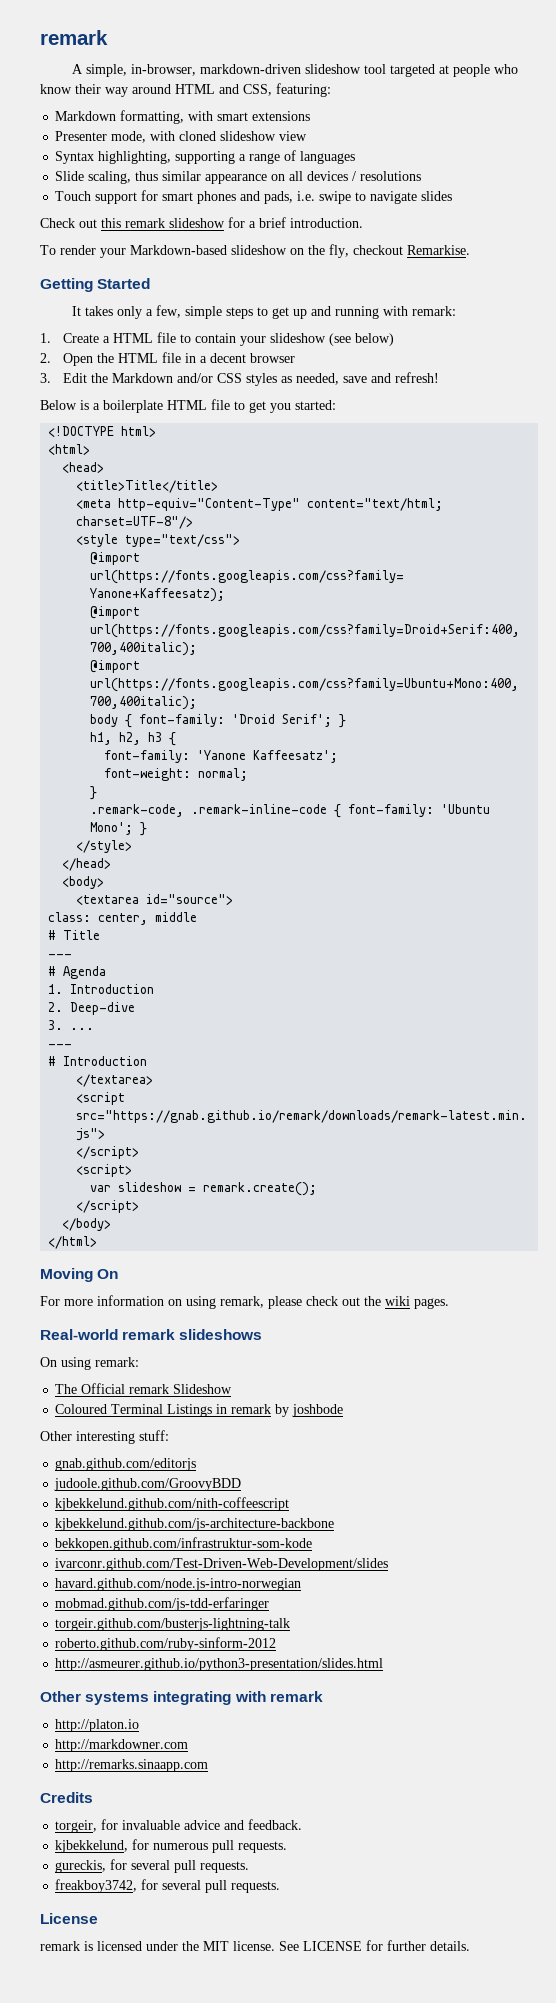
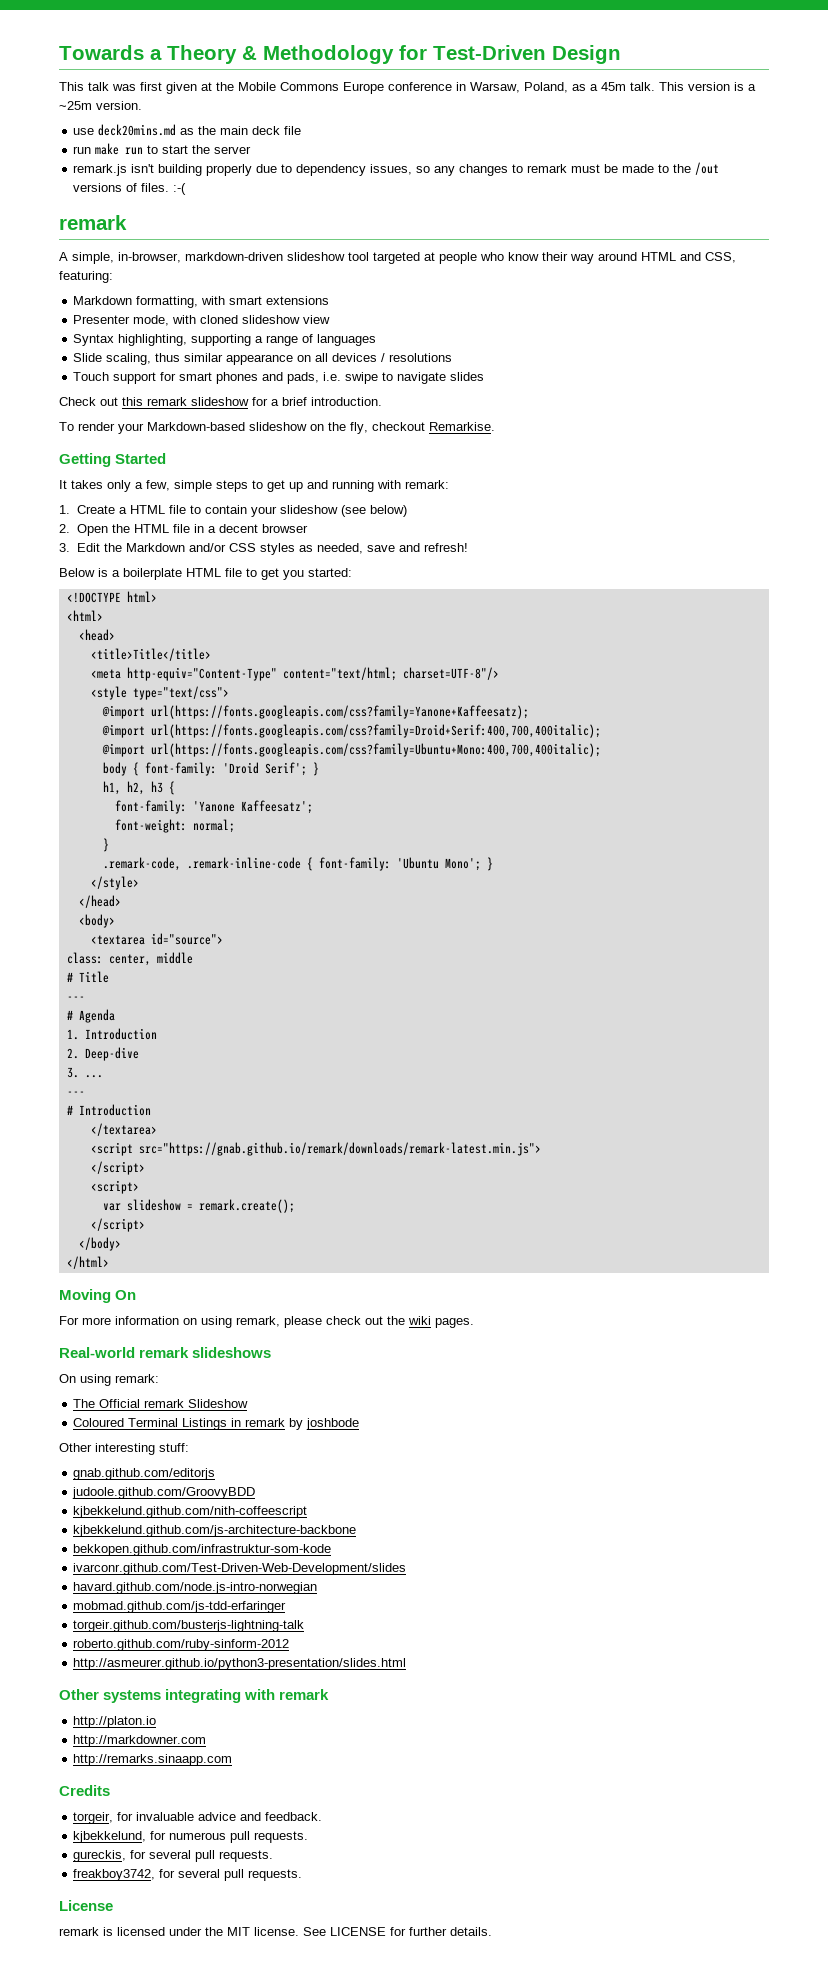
+ Towards a Theory & Methodology for Test-Driven Design
+ This talk was first given at the Mobile Commons Europe conference in Warsaw, Poland, as a 45m talk. This version is a ~25m version.
+ use deck20mins.md as the main deck file
+ run make run to start the server
+ remark.js isn't building properly due to dependency issues, so any changes to remark must be made to the /out versions of files. :-(

